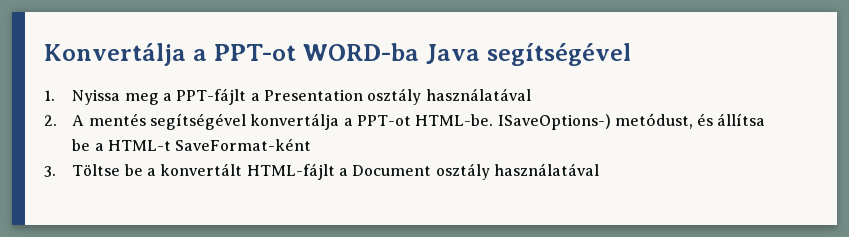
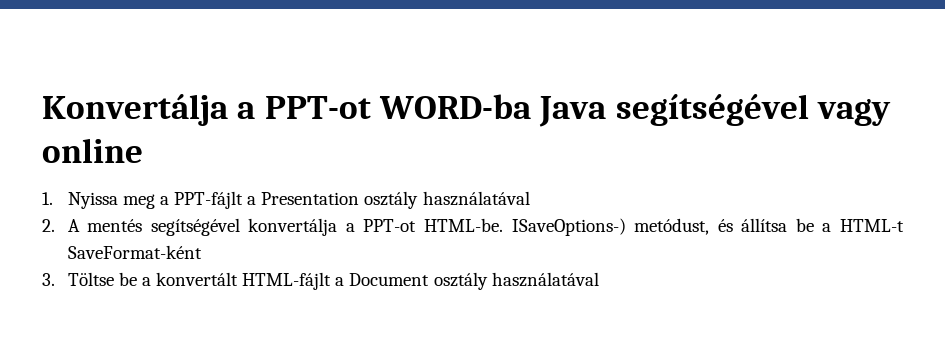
- Konvertálja a PPT-ot WORD-ba Java segítségével
+ Konvertálja a PPT-ot WORD-ba Java segítségével vagy online

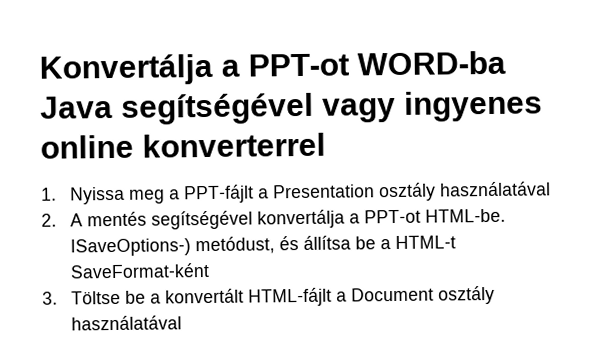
- Konvertálja a PPT-ot WORD-ba Java segítségével vagy online
+ Konvertálja a PPT-ot WORD-ba Java segítségével vagy ingyenes online konverterrel

